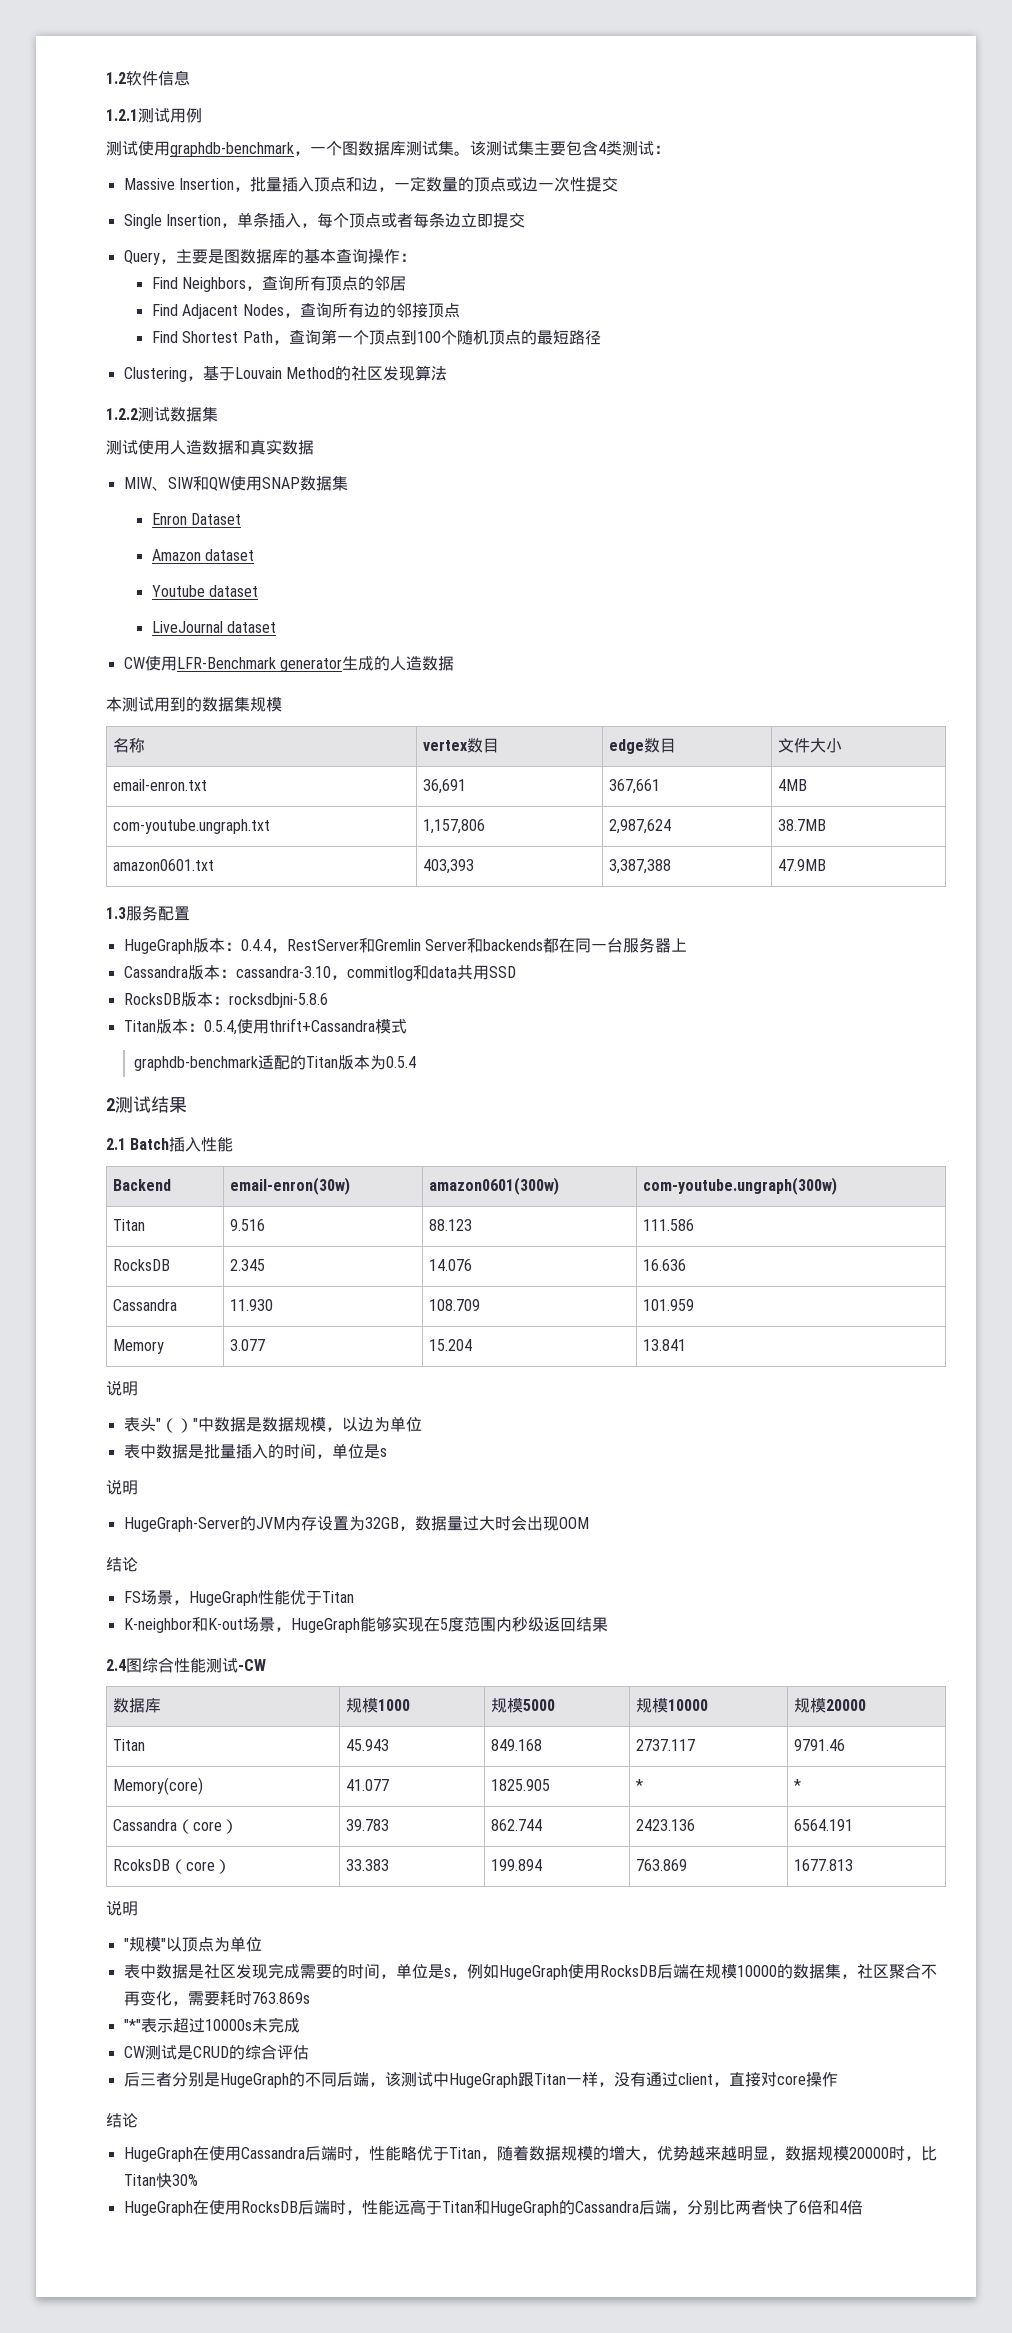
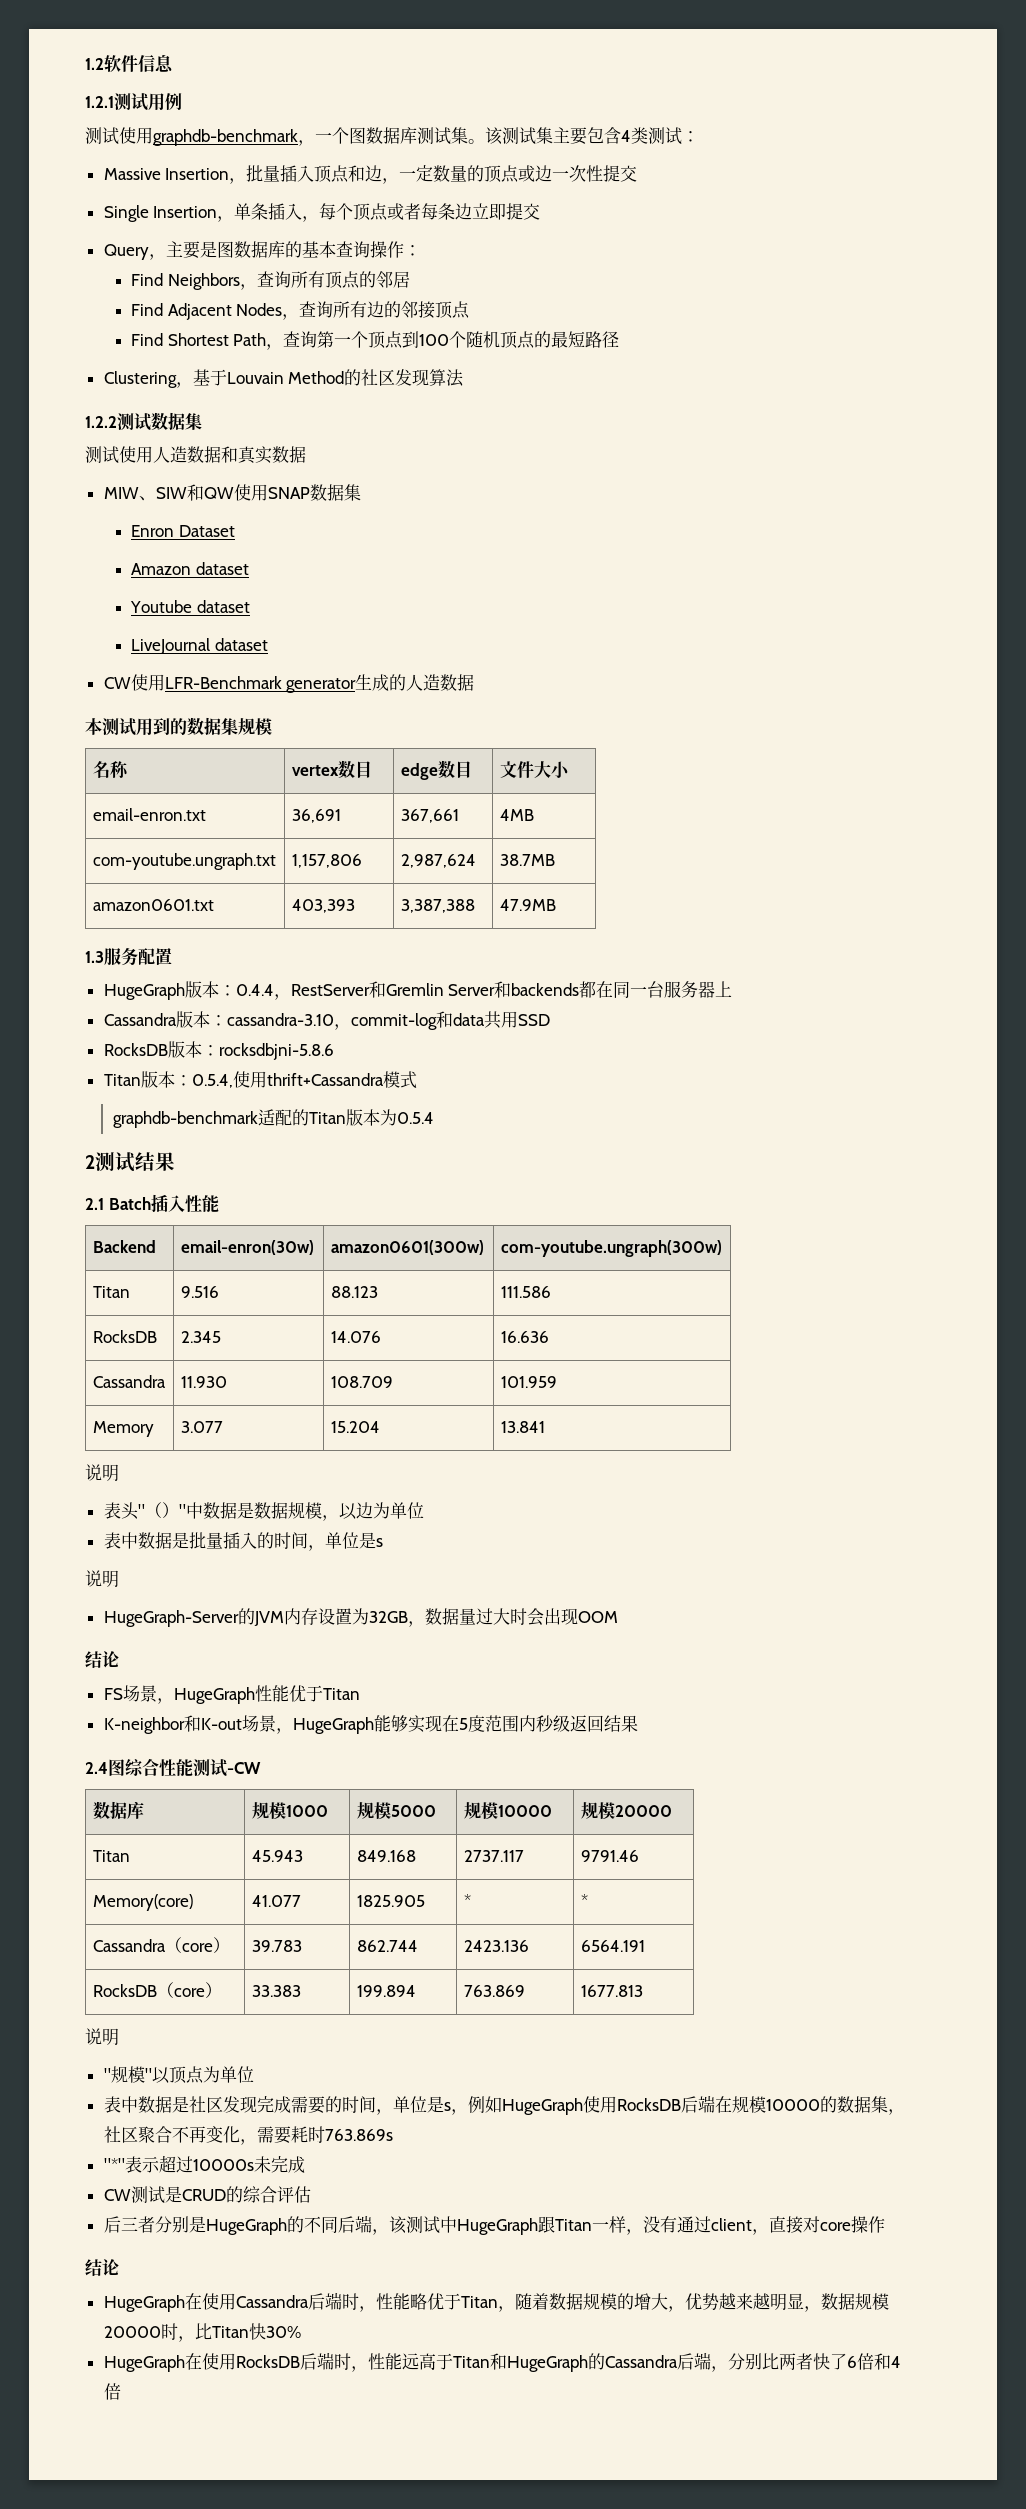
- Cassandra版本：cassandra-3.10，commitlog和data共用SSD
+ Cassandra版本：cassandra-3.10，commit-log和data共用SSD
- RcoksDB（core） | 33.383 | 199.894 | 763.869 | 1677.813
+ RocksDB（core） | 33.383 | 199.894 | 763.869 | 1677.813

